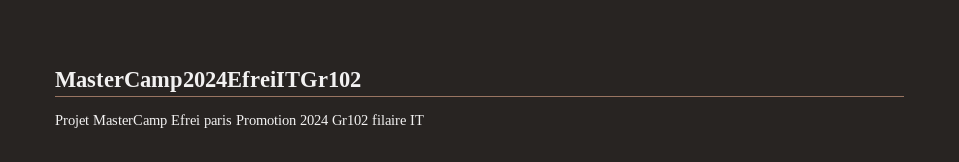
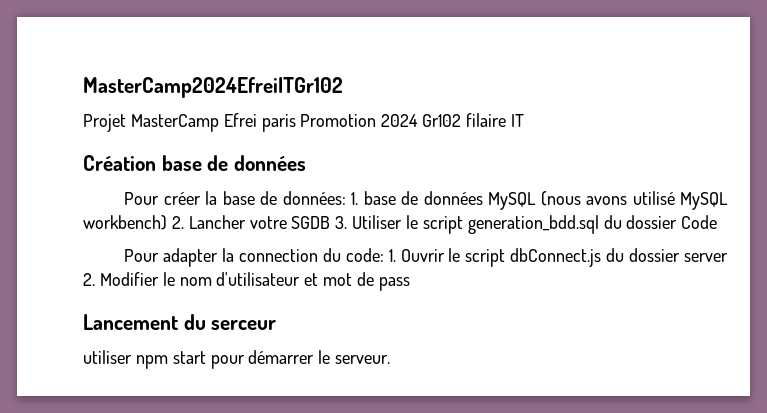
+ Création base de données
+ Pour créer la base de données: 1. base de données MySQL (nous avons utilisé MySQL workbench) 2. Lancher votre SGDB 3. Utiliser le script generation_bdd.sql du dossier Code
+ Pour adapter la connection du code: 1. Ouvrir le script dbConnect.js du dossier server 2. Modifier le nom d'utilisateur et mot de pass
+ Lancement du serceur
+ utiliser npm start pour démarrer le serveur.

